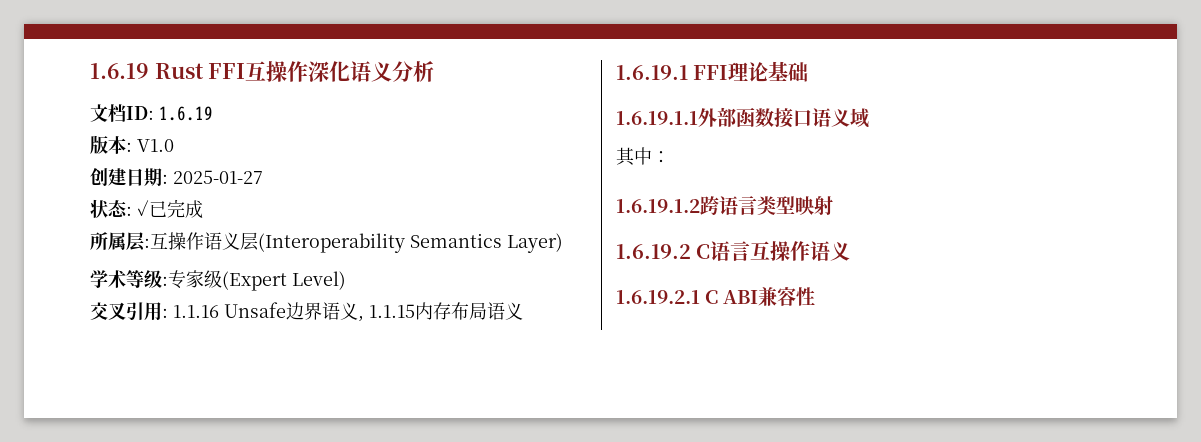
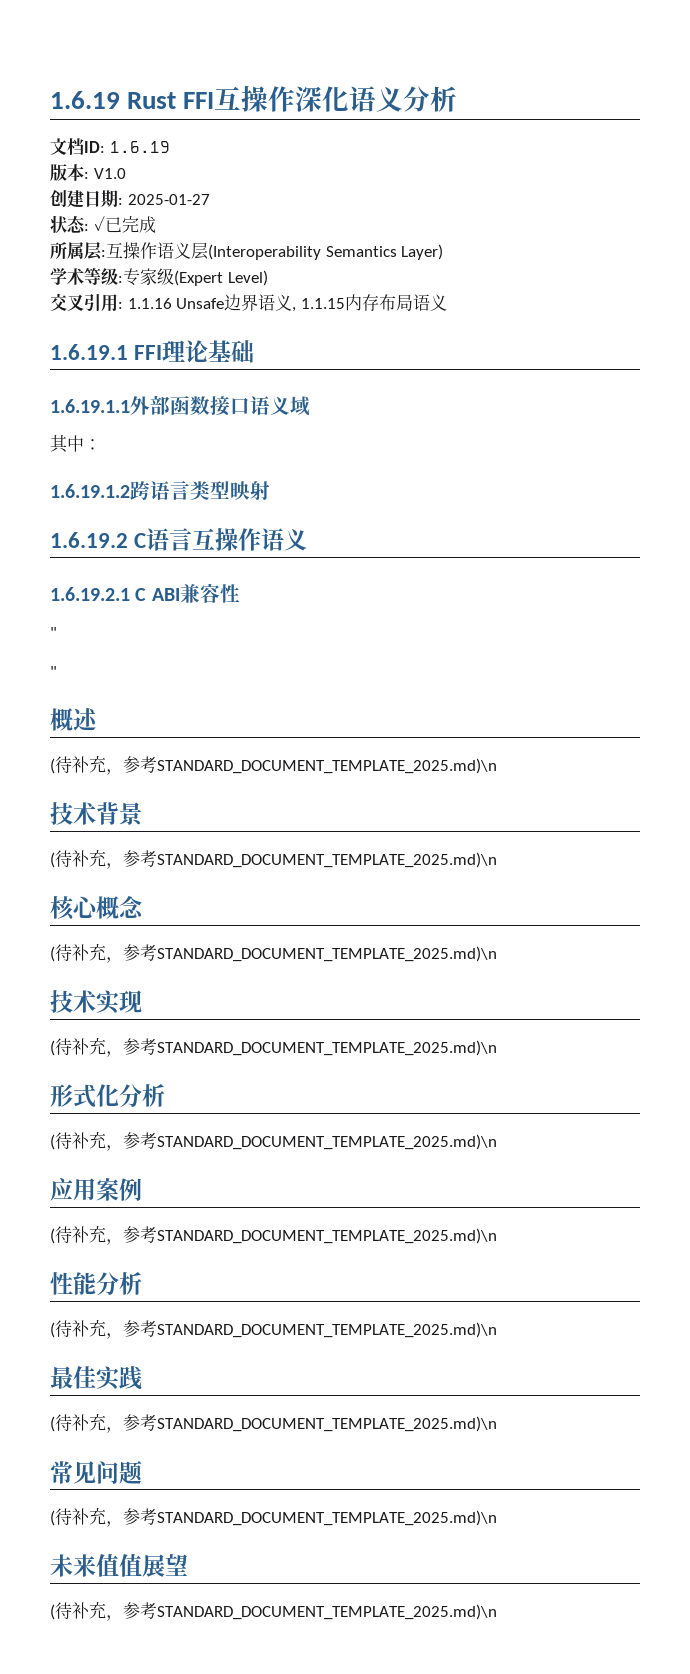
  1.6.19.2.1 C ABI兼容性
+ "
+ "
+ 概述
+ (待补充，参考STANDARD_DOCUMENT_TEMPLATE_2025.md)\n
+ 技术背景
+ (待补充，参考STANDARD_DOCUMENT_TEMPLATE_2025.md)\n
+ 核心概念
+ (待补充，参考STANDARD_DOCUMENT_TEMPLATE_2025.md)\n
+ 技术实现
+ (待补充，参考STANDARD_DOCUMENT_TEMPLATE_2025.md)\n
+ 形式化分析
+ (待补充，参考STANDARD_DOCUMENT_TEMPLATE_2025.md)\n
+ 应用案例
+ (待补充，参考STANDARD_DOCUMENT_TEMPLATE_2025.md)\n
+ 性能分析
+ (待补充，参考STANDARD_DOCUMENT_TEMPLATE_2025.md)\n
+ 最佳实践
+ (待补充，参考STANDARD_DOCUMENT_TEMPLATE_2025.md)\n
+ 常见问题
+ (待补充，参考STANDARD_DOCUMENT_TEMPLATE_2025.md)\n
+ 未来值值展望
+ (待补充，参考STANDARD_DOCUMENT_TEMPLATE_2025.md)\n

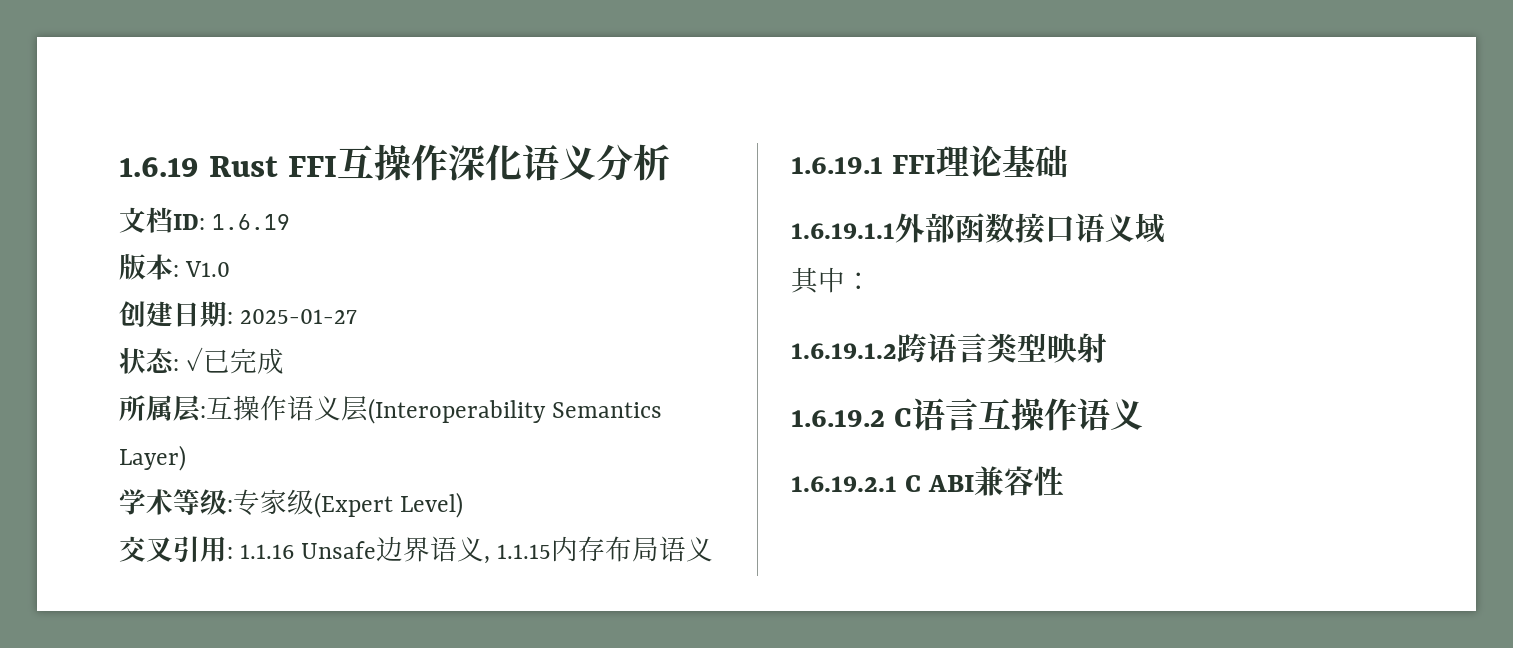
  1.6.19.2.1 C ABI兼容性
- "
- "
- 概述
- (待补充，参考STANDARD_DOCUMENT_TEMPLATE_2025.md)\n
- 技术背景
- (待补充，参考STANDARD_DOCUMENT_TEMPLATE_2025.md)\n
- 核心概念
- (待补充，参考STANDARD_DOCUMENT_TEMPLATE_2025.md)\n
- 技术实现
- (待补充，参考STANDARD_DOCUMENT_TEMPLATE_2025.md)\n
- 形式化分析
- (待补充，参考STANDARD_DOCUMENT_TEMPLATE_2025.md)\n
- 应用案例
- (待补充，参考STANDARD_DOCUMENT_TEMPLATE_2025.md)\n
- 性能分析
- (待补充，参考STANDARD_DOCUMENT_TEMPLATE_2025.md)\n
- 最佳实践
- (待补充，参考STANDARD_DOCUMENT_TEMPLATE_2025.md)\n
- 常见问题
- (待补充，参考STANDARD_DOCUMENT_TEMPLATE_2025.md)\n
- 未来值值展望
- (待补充，参考STANDARD_DOCUMENT_TEMPLATE_2025.md)\n

